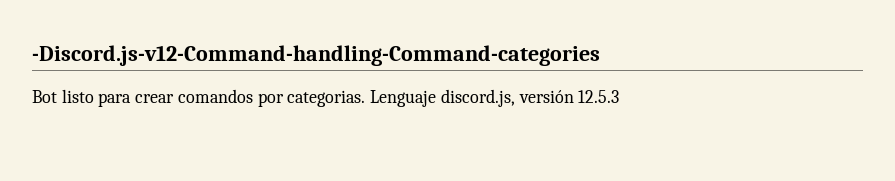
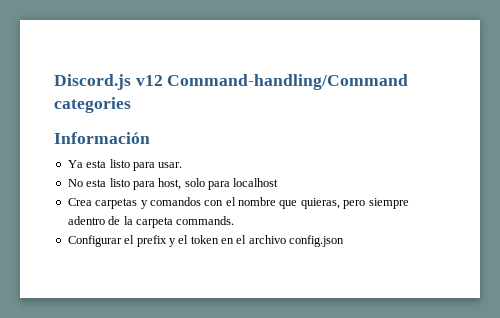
- -Discord.js-v12-Command-handling-Command-categories
- Bot listo para crear comandos por categorias. Lenguaje discord.js, versión 12.5.3
+ Discord.js v12 Command-handling/Command categories
+ Información
+ Ya esta listo para usar.
+ No esta listo para host, solo para localhost
+ Crea carpetas y comandos con el nombre que quieras, pero siempre adentro de la carpeta commands.
+ Configurar el prefix y el token en el archivo config.json

